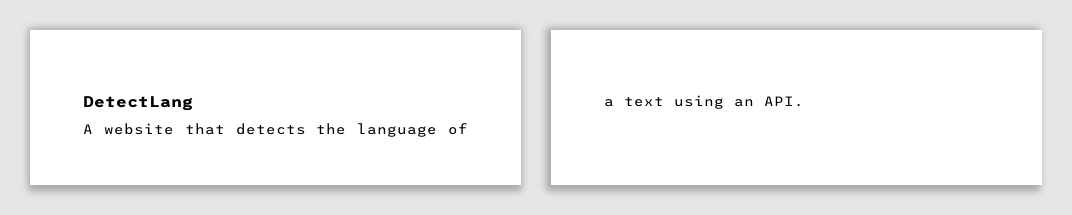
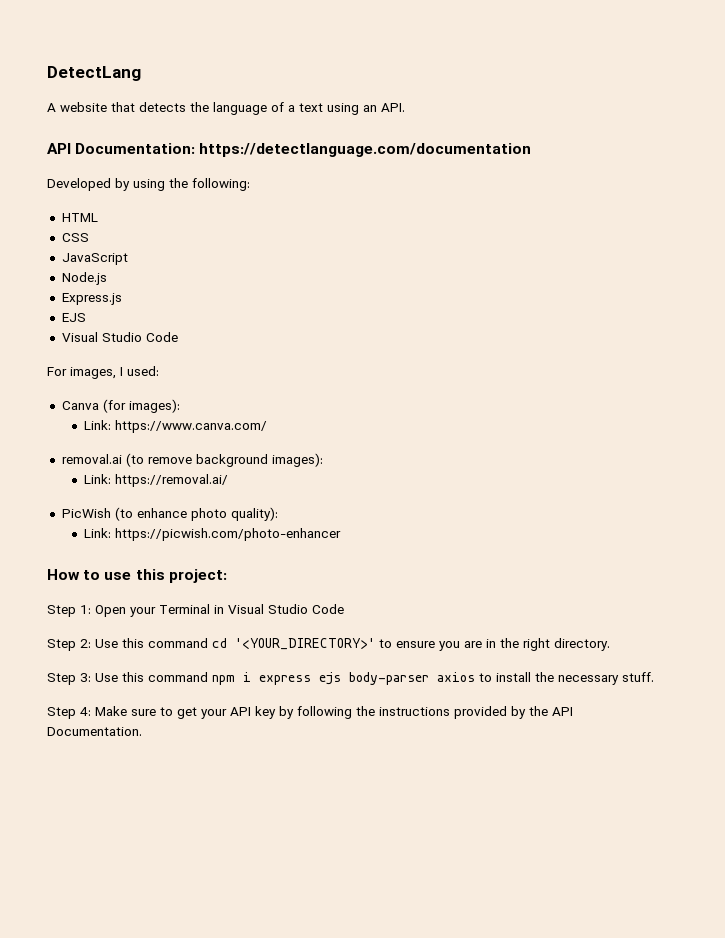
+ API Documentation: https://detectlanguage.com/documentation
+ Developed by using the following:
+ HTML
+ CSS
+ JavaScript
+ Node.js
+ Express.js
+ EJS
+ Visual Studio Code
+ For images, I used:
+ Canva (for images):
+ Link: https://www.canva.com/
+ removal.ai (to remove background images):
+ Link: https://removal.ai/
+ PicWish (to enhance photo quality):
+ Link: https://picwish.com/photo-enhancer
+ How to use this project:
+ Step 1: Open your Terminal in Visual Studio Code
+ Step 2: Use this command cd '<YOUR_DIRECTORY>' to ensure you are in the right directory.
+ Step 3: Use this command npm i express ejs body-parser axios to install the necessary stuff.
+ Step 4: Make sure to get your API key by following the instructions provided by the API Documentation.

